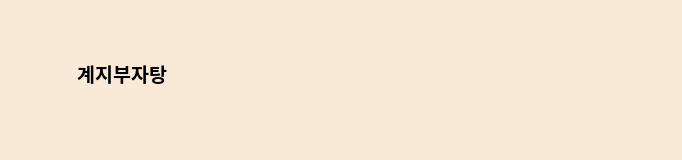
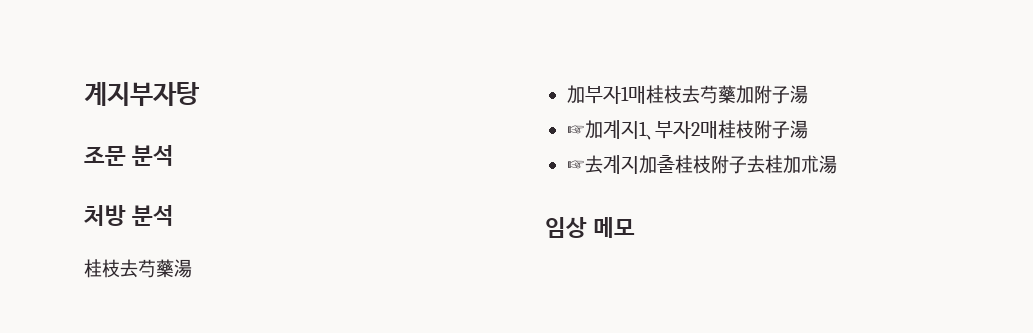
+ 조문 분석
+ 처방 분석
+ 桂枝去芍藥湯
+ 加부자1매桂枝去芍藥加附子湯
+ ☞加계지1、부자2매桂枝附子湯
+ ☞去계지加출桂枝附子去桂加朮湯
+ 임상 메모

